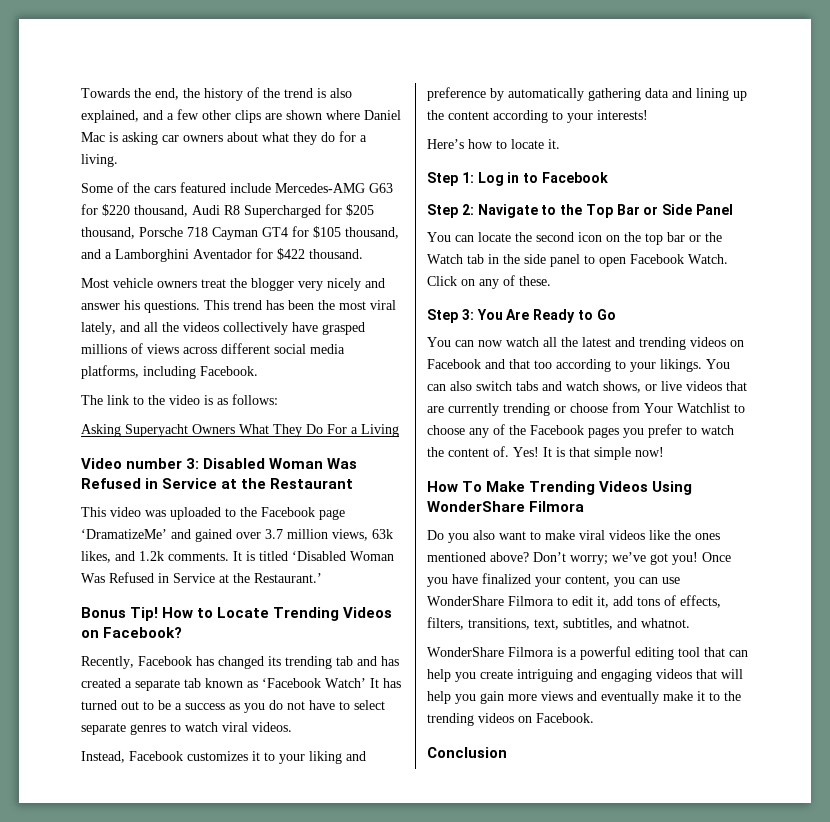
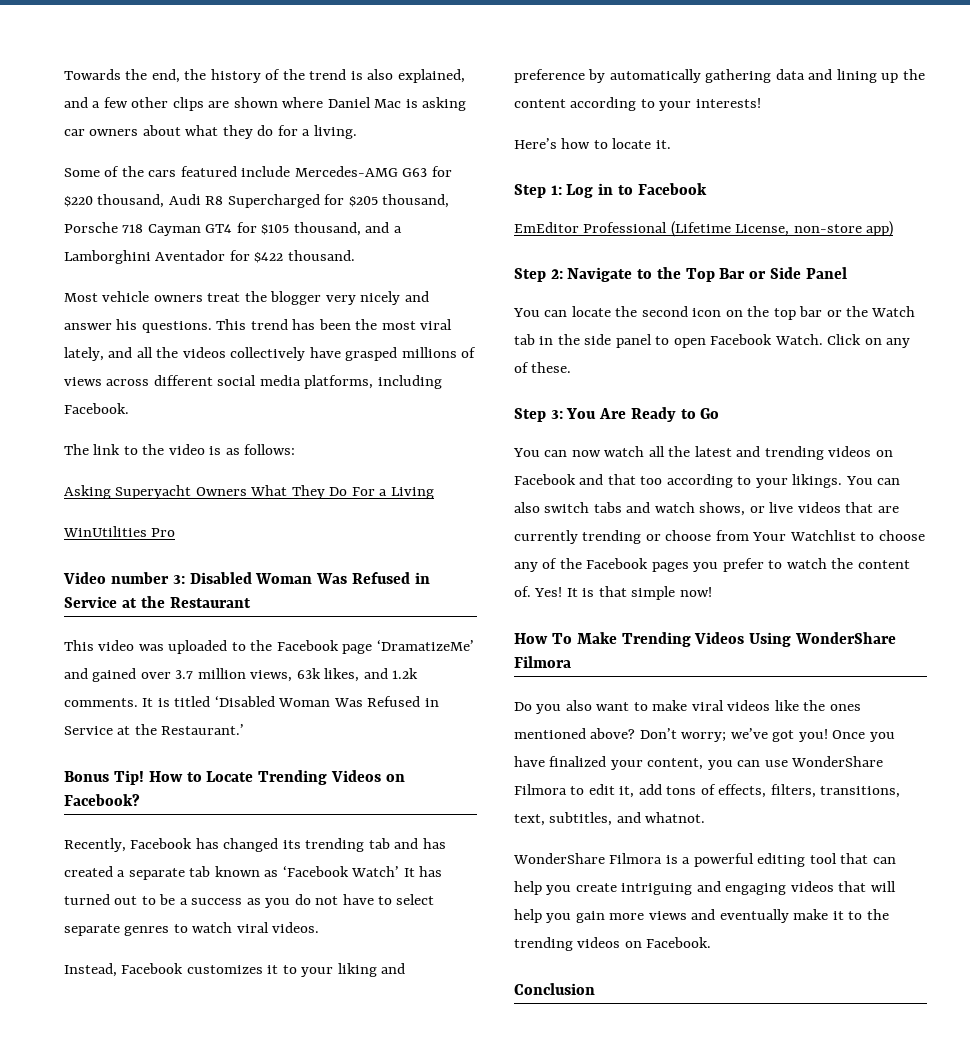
+ WinUtilities Pro
+ EmEditor Professional (Lifetime License, non-store app)

